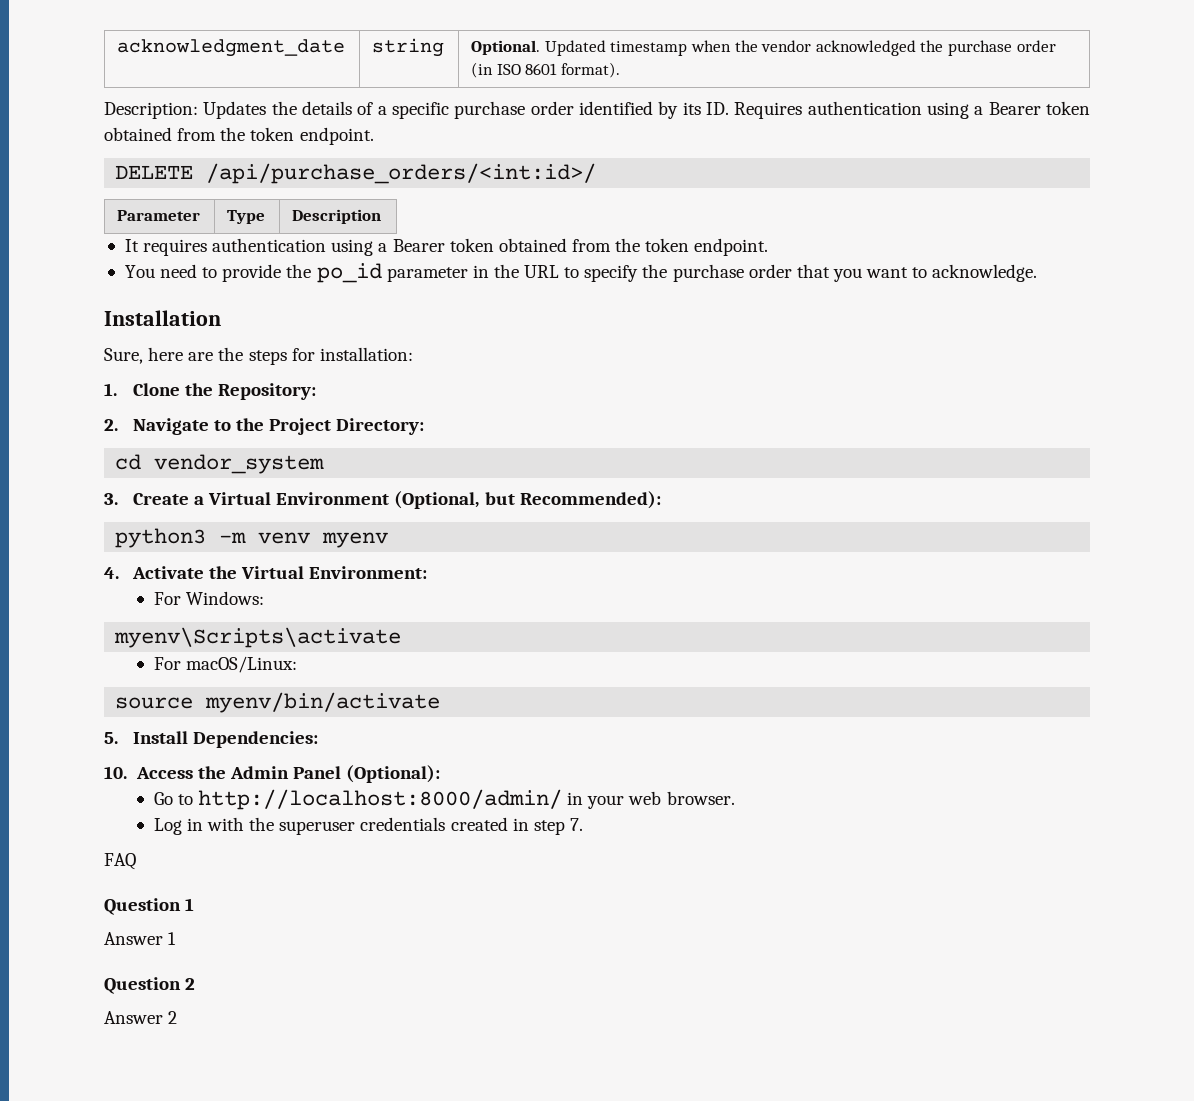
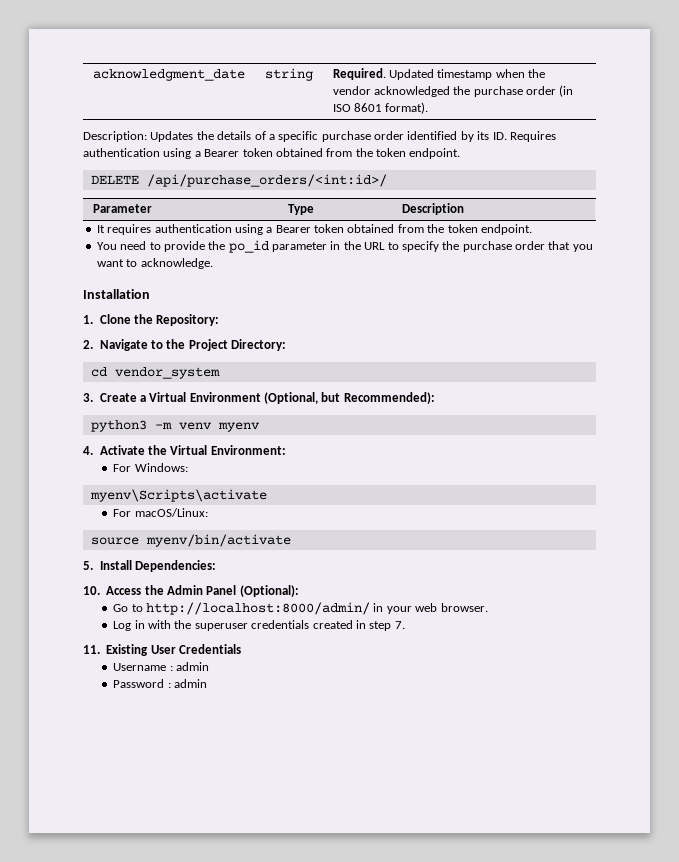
- acknowledgment_date | string | Optional. Updated timestamp when the vendor acknowledged the purchase order (in ISO 8601 format).
+ acknowledgment_date | string | Required. Updated timestamp when the vendor acknowledged the purchase order (in ISO 8601 format).
- Sure, here are the steps for installation:
- FAQ
- Question 1
- Answer 1
- Question 2
- Answer 2
+ 11. Existing User Credentials
+ Username : admin
+ Password : admin

